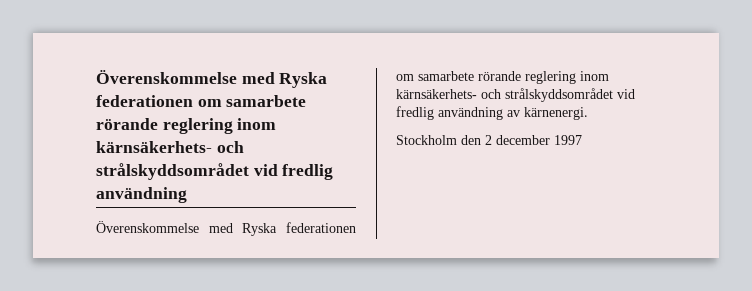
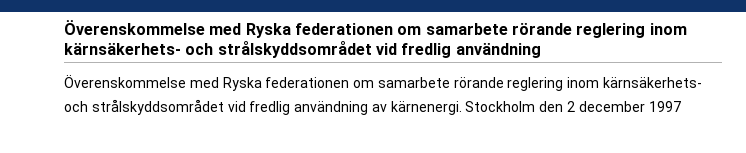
- Överenskommelse med Ryska federationen om samarbete rörande reglering inom kärnsäkerhets- och strålskyddsområdet vid fredlig användning av kärnenergi.
- Stockholm den 2 december 1997
+ Överenskommelse med Ryska federationen om samarbete rörande reglering inom kärnsäkerhets- och strålskyddsområdet vid fredlig användning av kärnenergi. Stockholm den 2 december 1997

